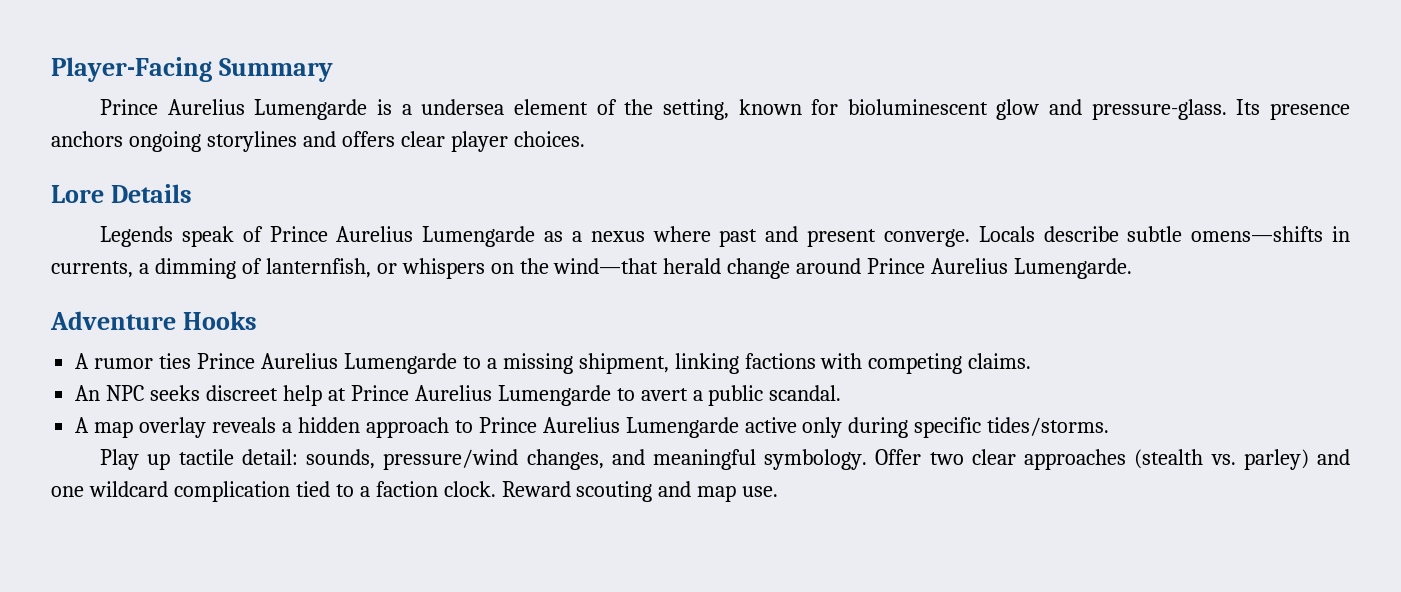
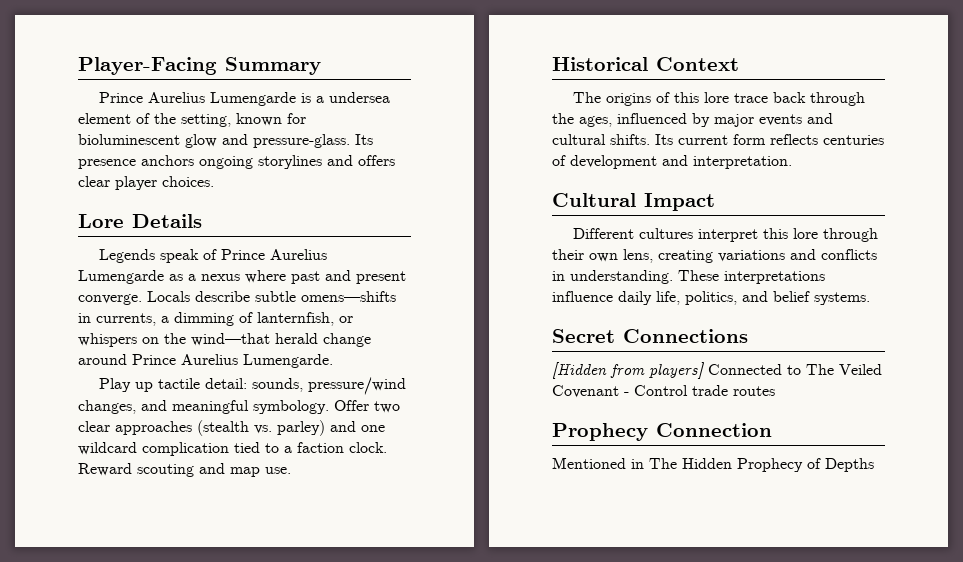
- Adventure Hooks
- A rumor ties Prince Aurelius Lumengarde to a missing shipment, linking factions with competing claims.
- An NPC seeks discreet help at Prince Aurelius Lumengarde to avert a public scandal.
- A map overlay reveals a hidden approach to Prince Aurelius Lumengarde active only during specific tides/storms.
+ Historical Context
+ The origins of this lore trace back through the ages, influenced by major events and cultural shifts. Its current form reflects centuries of development and interpretation.
+ Cultural Impact
+ Different cultures interpret this lore through their own lens, creating variations and conflicts in understanding. These interpretations influence daily life, politics, and belief systems.
+ Secret Connections
+ [Hidden from players] Connected to The Veiled Covenant - Control trade routes
+ Prophecy Connection
+ Mentioned in The Hidden Prophecy of Depths

